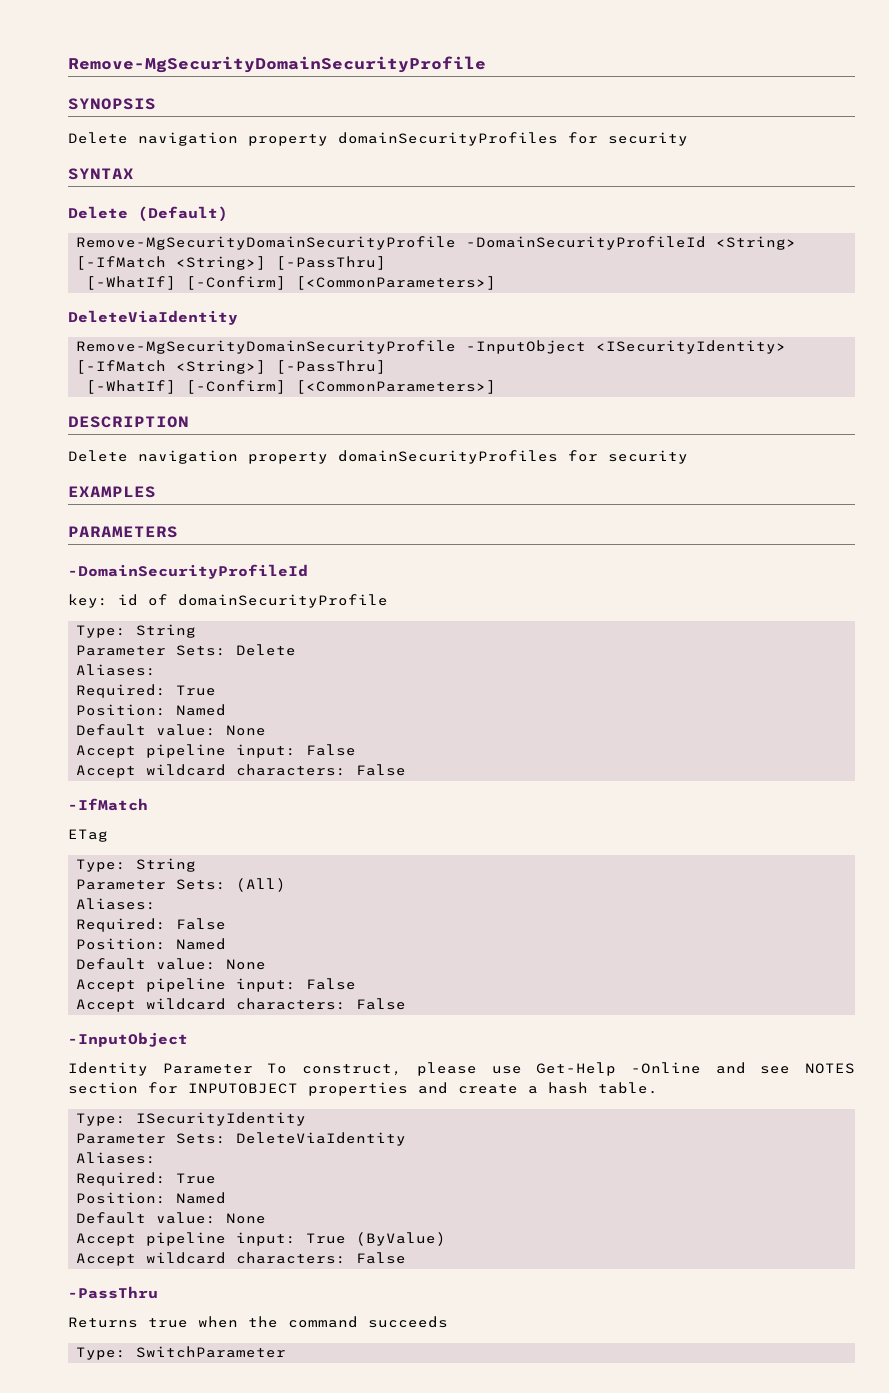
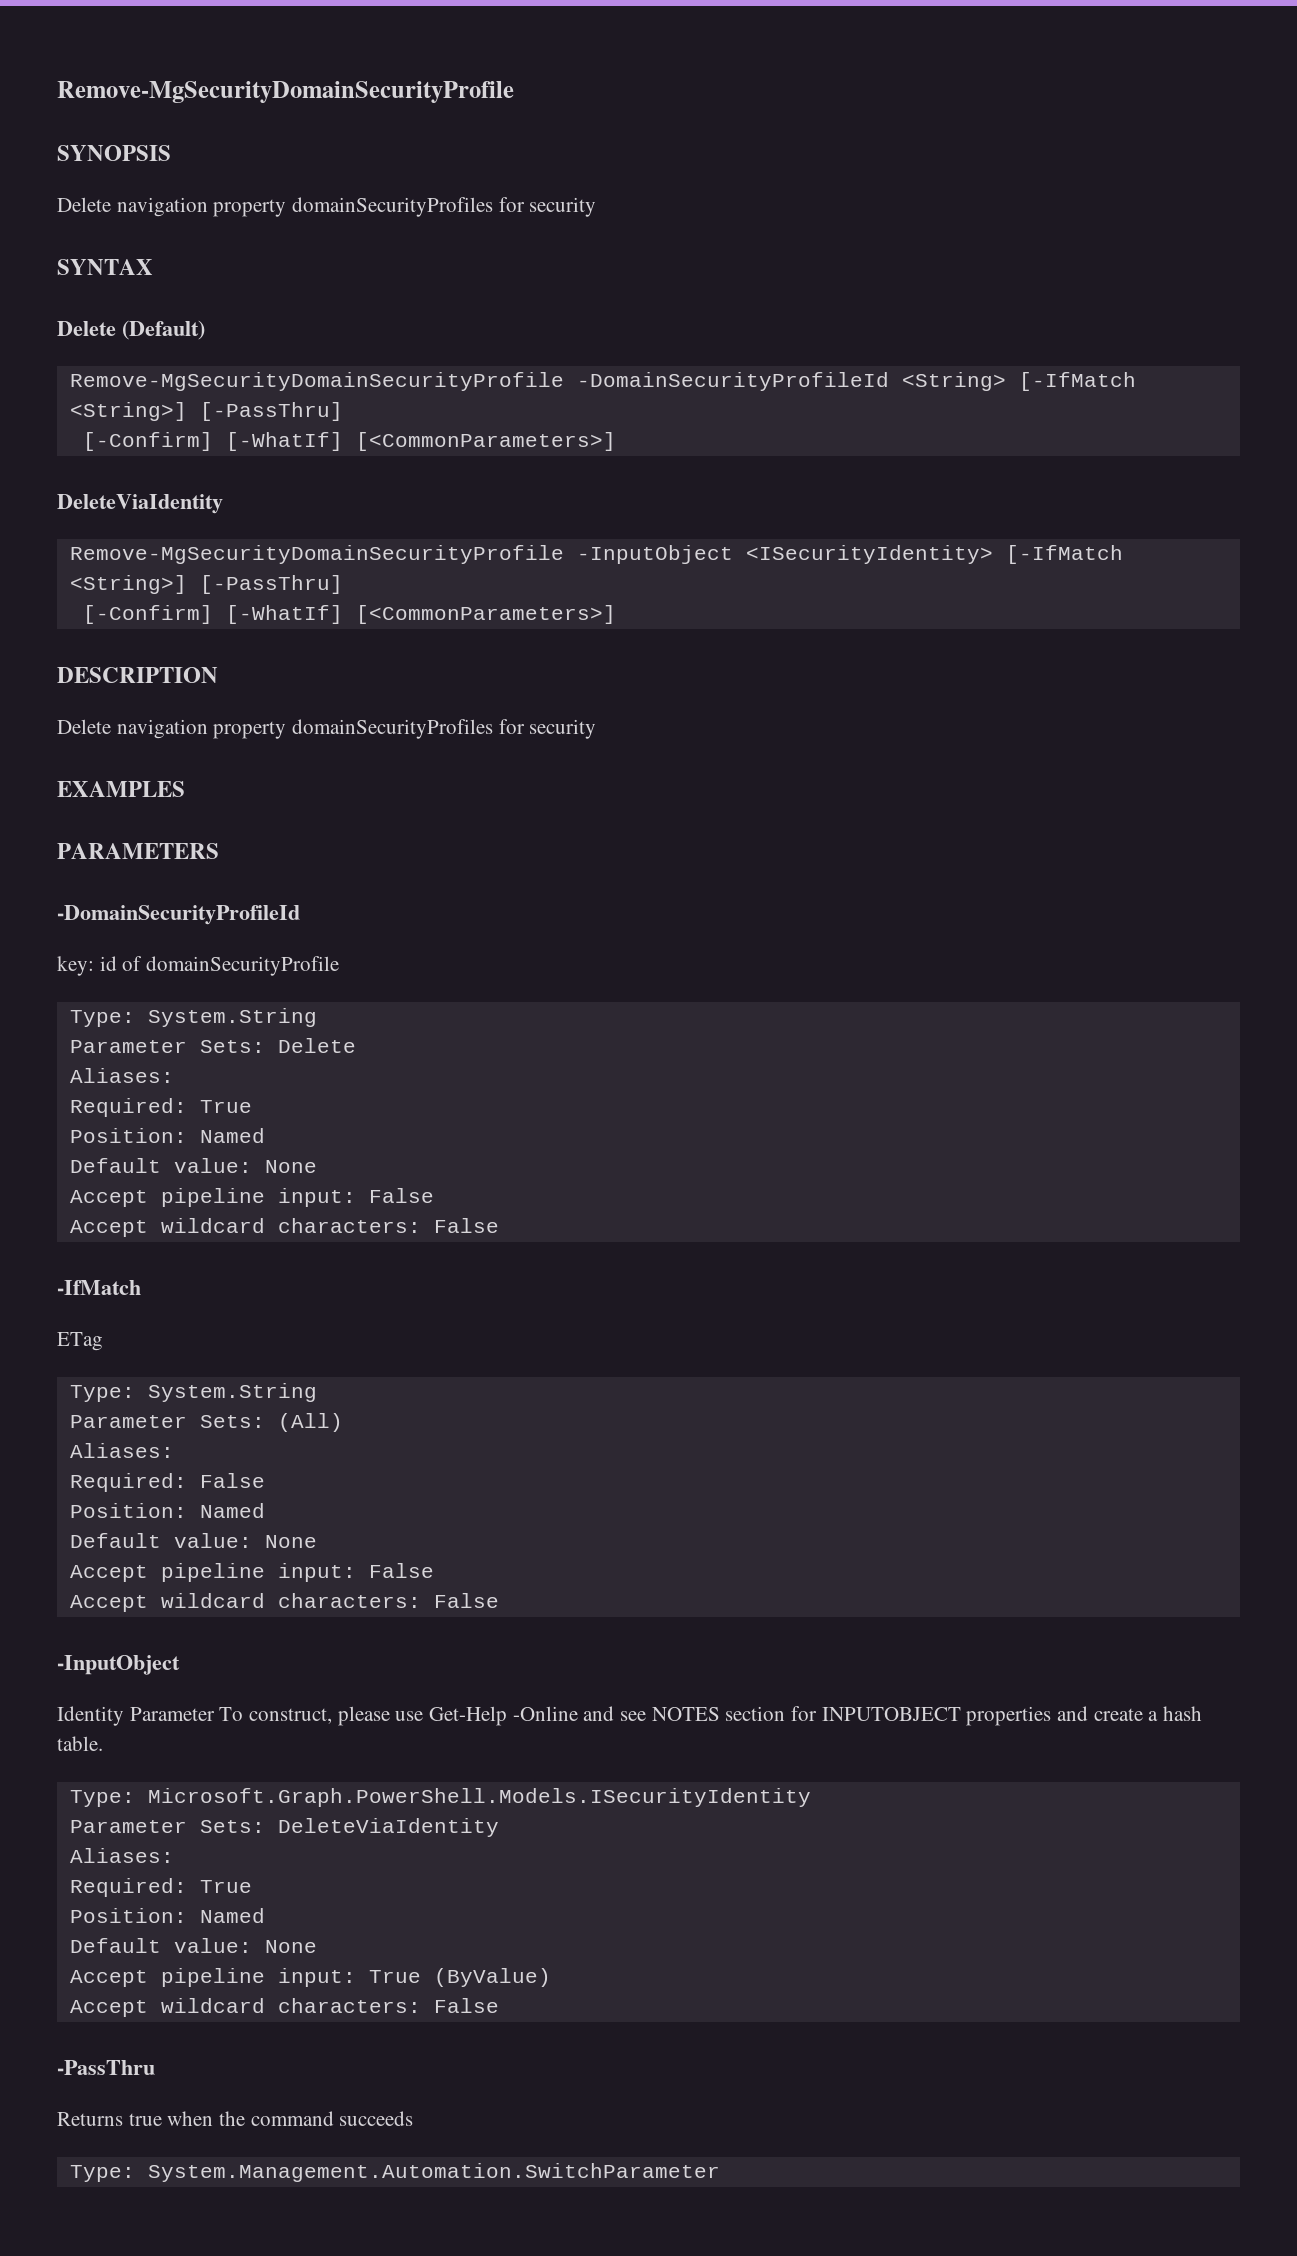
  Remove-MgSecurityDomainSecurityProfile -DomainSecurityProfileId <String> [-IfMatch <String>] [-PassThru]
- [-WhatIf] [-Confirm] [<CommonParameters>]
+ [-Confirm] [-WhatIf] [<CommonParameters>]
  Remove-MgSecurityDomainSecurityProfile -InputObject <ISecurityIdentity> [-IfMatch <String>] [-PassThru]
- [-WhatIf] [-Confirm] [<CommonParameters>]
+ [-Confirm] [-WhatIf] [<CommonParameters>]
  key: id of domainSecurityProfile
- Type: String
+ Type: System.String
  ETag
- Type: String
+ Type: System.String
- Type: ISecurityIdentity
+ Type: Microsoft.Graph.PowerShell.Models.ISecurityIdentity
- Type: SwitchParameter
+ Type: System.Management.Automation.SwitchParameter

